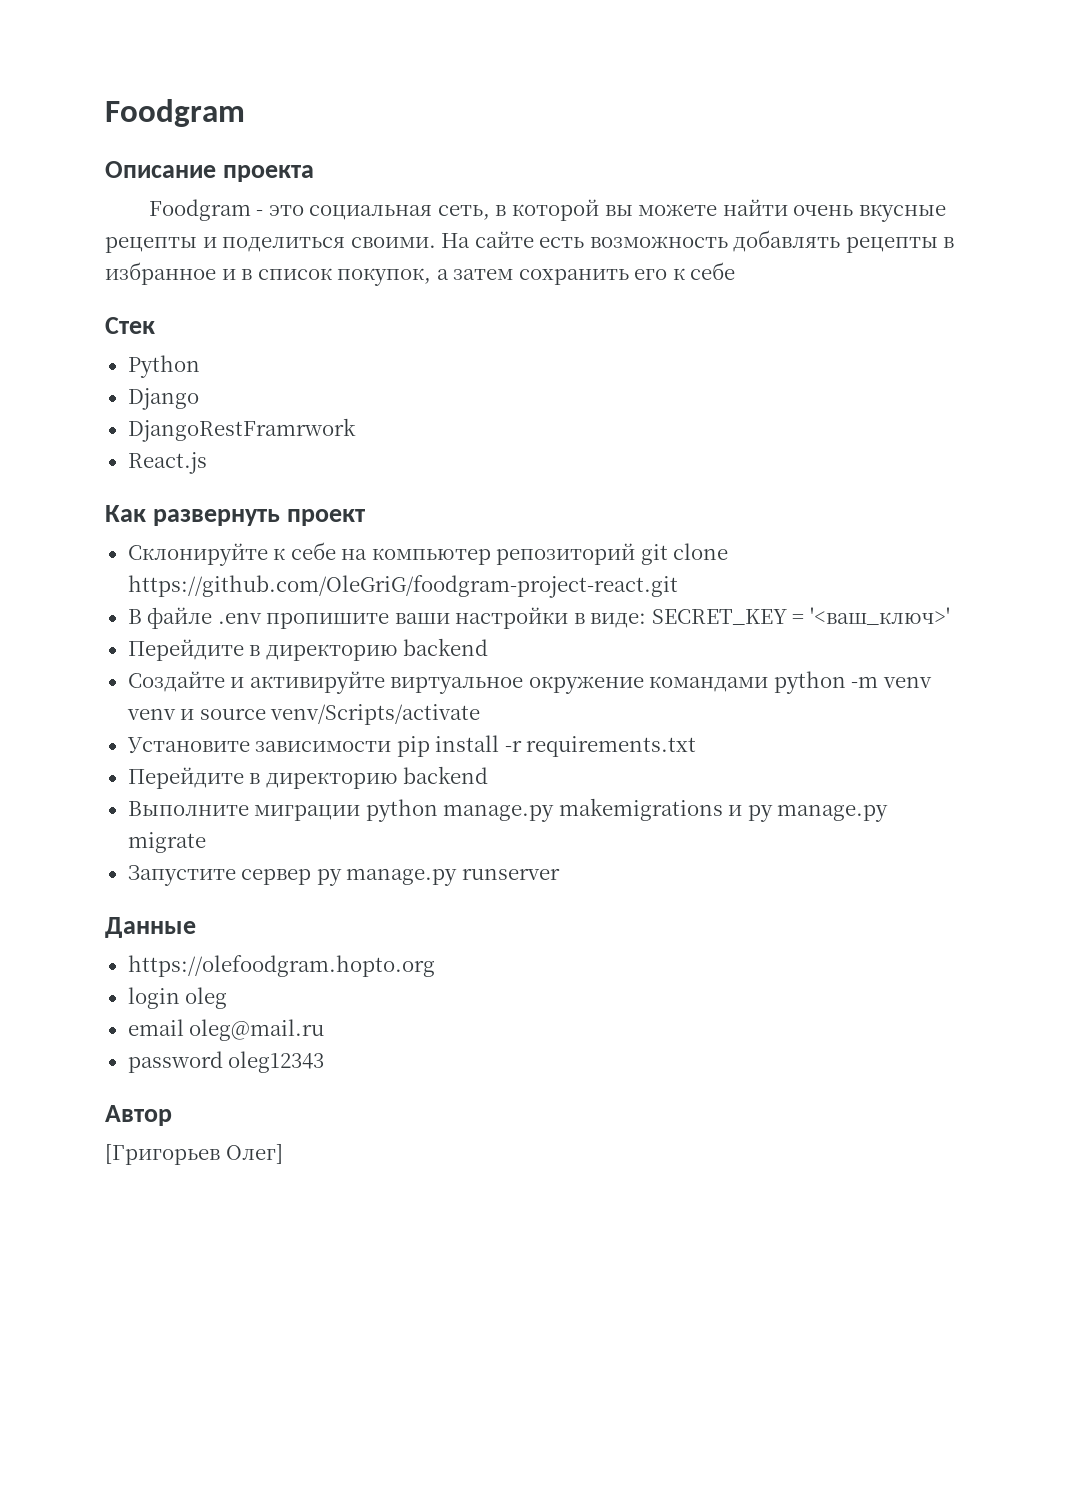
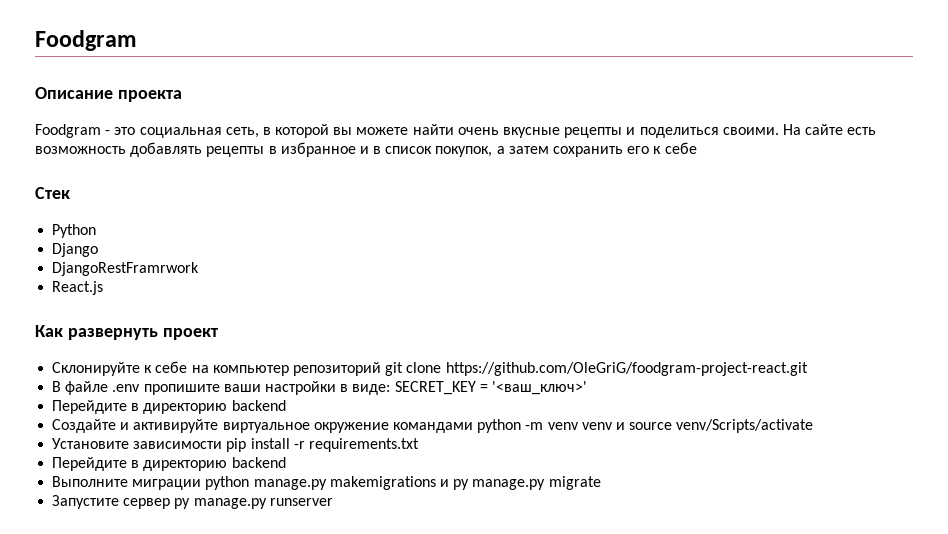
- Данные
- https://olefoodgram.hopto.org
- login oleg
- email oleg@mail.ru
- password oleg12343
- Автор
- [Григорьев Олег]

